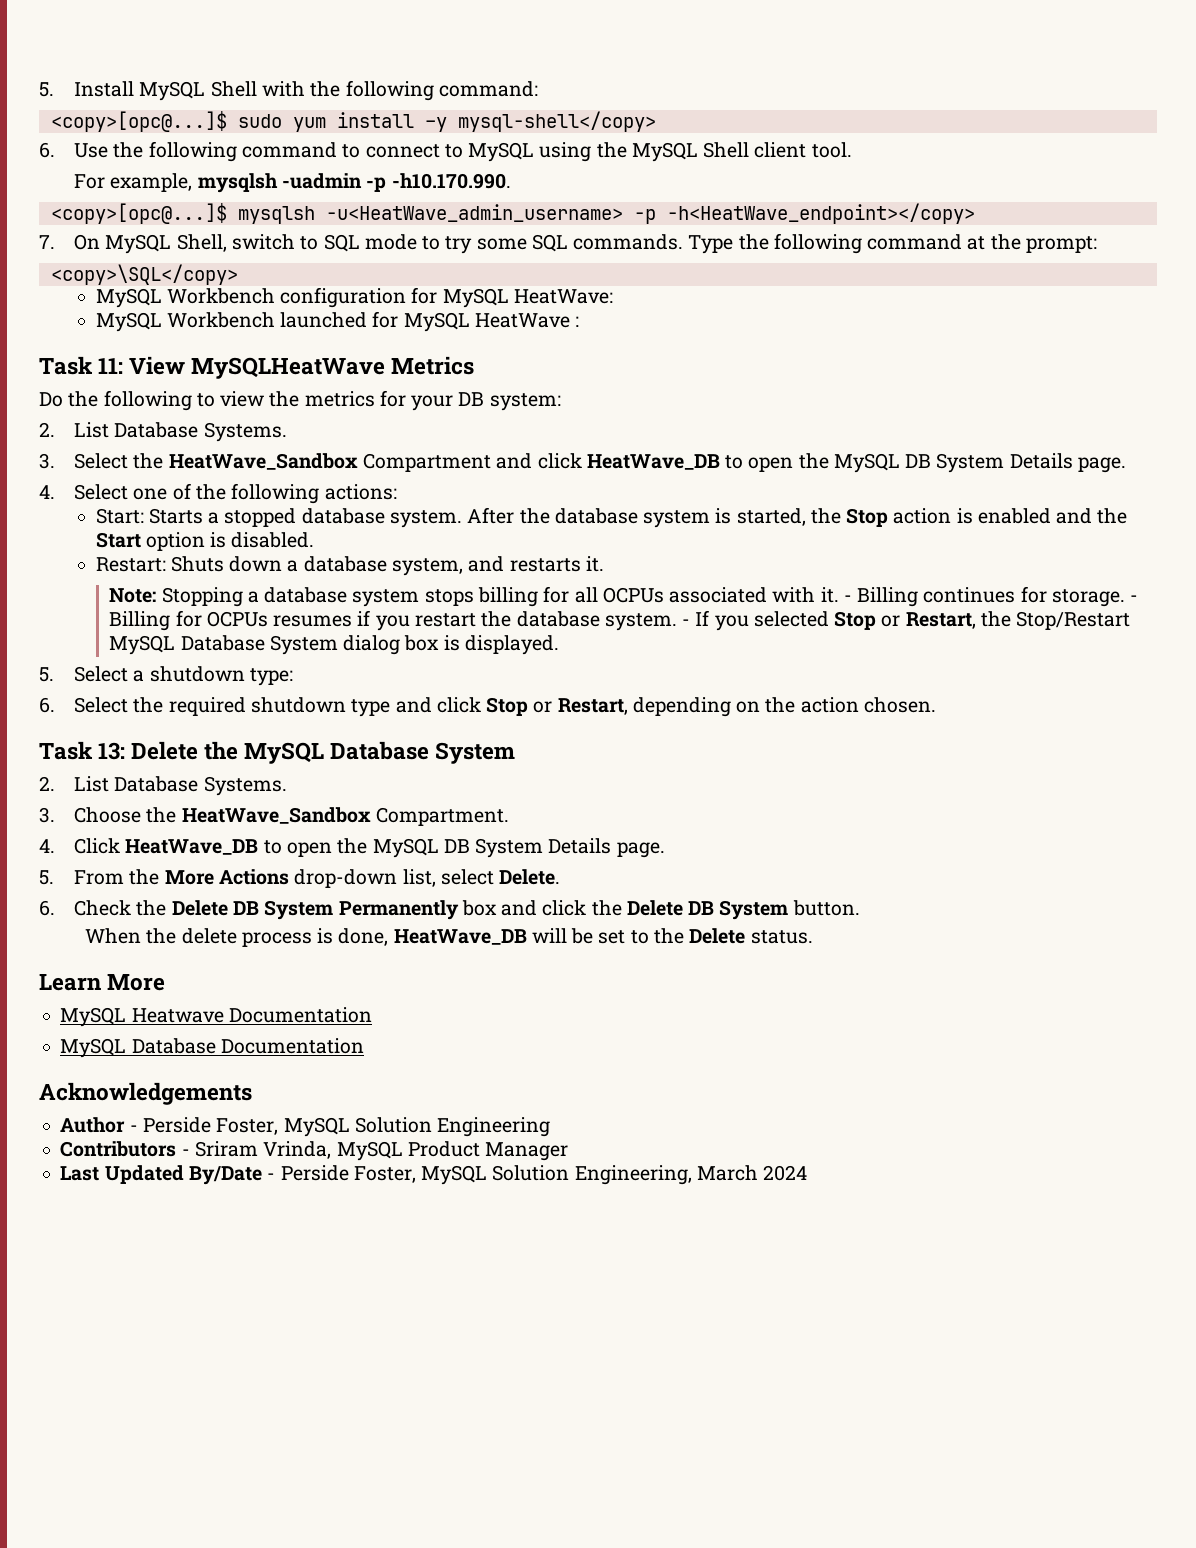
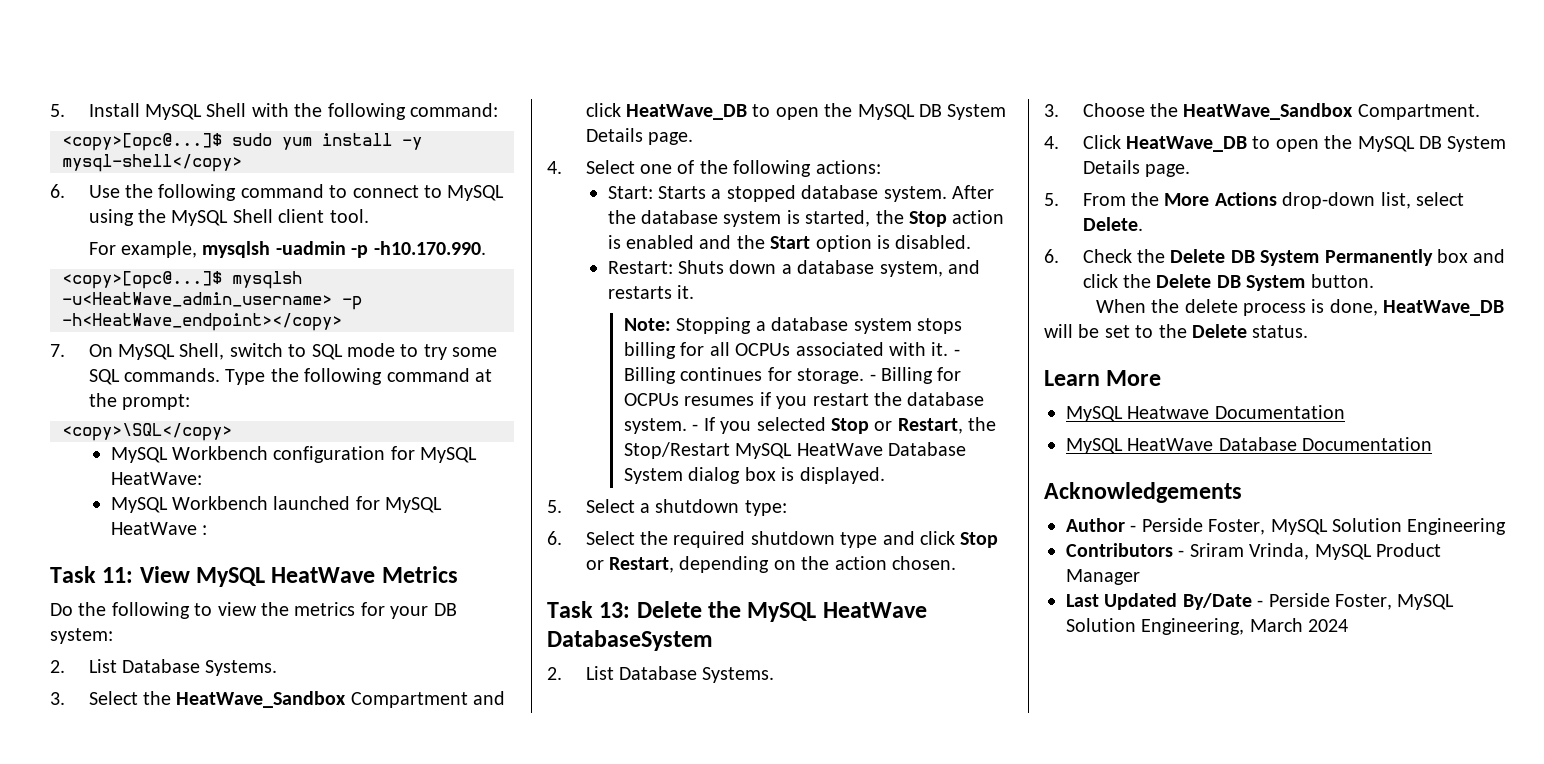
- Task 11: View MySQLHeatWave Metrics
+ Task 11: View MySQL HeatWave Metrics
- - If you selected Stop or Restart, the Stop/Restart MySQL Database System dialog box is displayed.
+ - If you selected Stop or Restart, the Stop/Restart MySQL HeatWave Database System dialog box is displayed.
- Task 13: Delete the MySQL Database System
+ Task 13: Delete the MySQL HeatWave DatabaseSystem
- MySQL Database Documentation
+ MySQL HeatWave Database Documentation

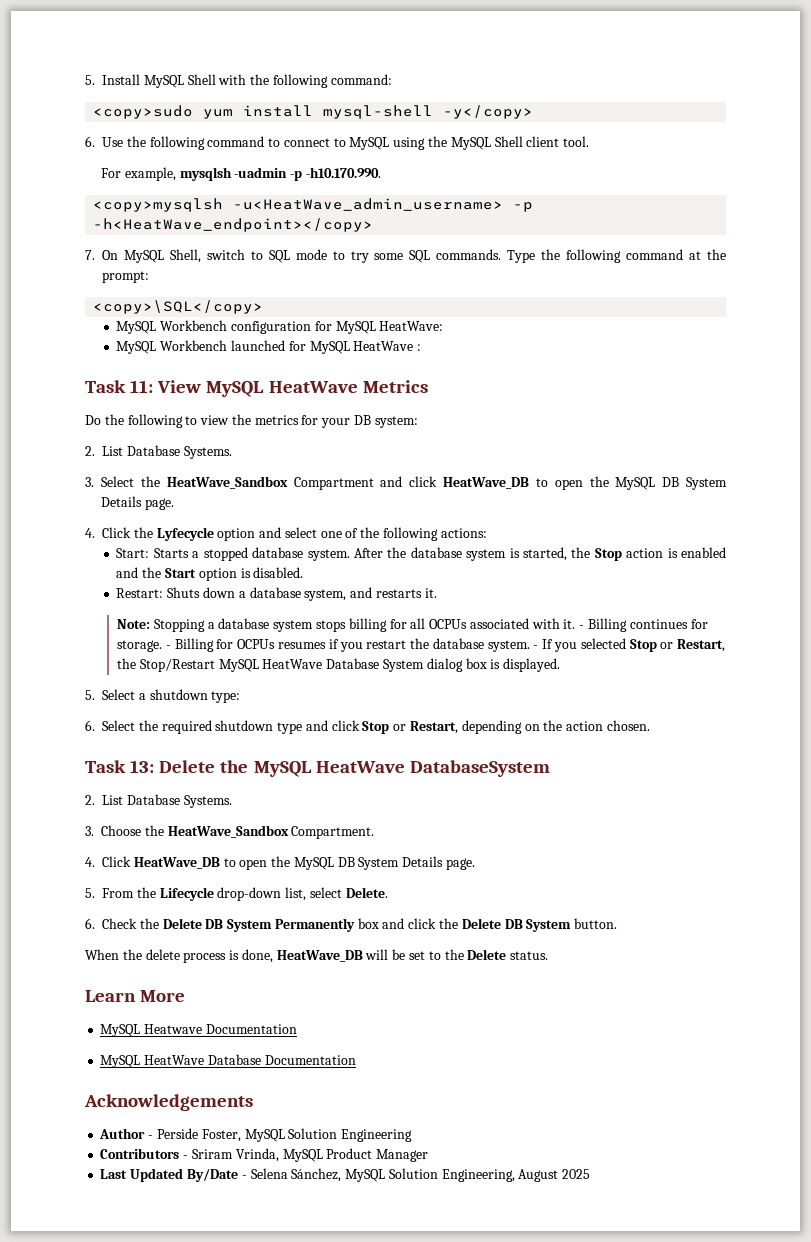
- <copy>[opc@...]$ sudo yum install –y mysql-shell</copy>
+ <copy>sudo yum install mysql-shell -y</copy>
- <copy>[opc@...]$ mysqlsh -u<HeatWave_admin_username> -p -h<HeatWave_endpoint></copy>
+ <copy>mysqlsh -u<HeatWave_admin_username> -p -h<HeatWave_endpoint></copy>
- 4. Select one of the following actions:
+ 4. Click the Lyfecycle option and select one of the following actions:
- 5. From the More Actions drop-down list, select Delete.
+ 5. From the Lifecycle drop-down list, select Delete.
- Last Updated By/Date - Perside Foster, MySQL Solution Engineering, March 2024
+ Last Updated By/Date - Selena Sánchez, MySQL Solution Engineering, August 2025

